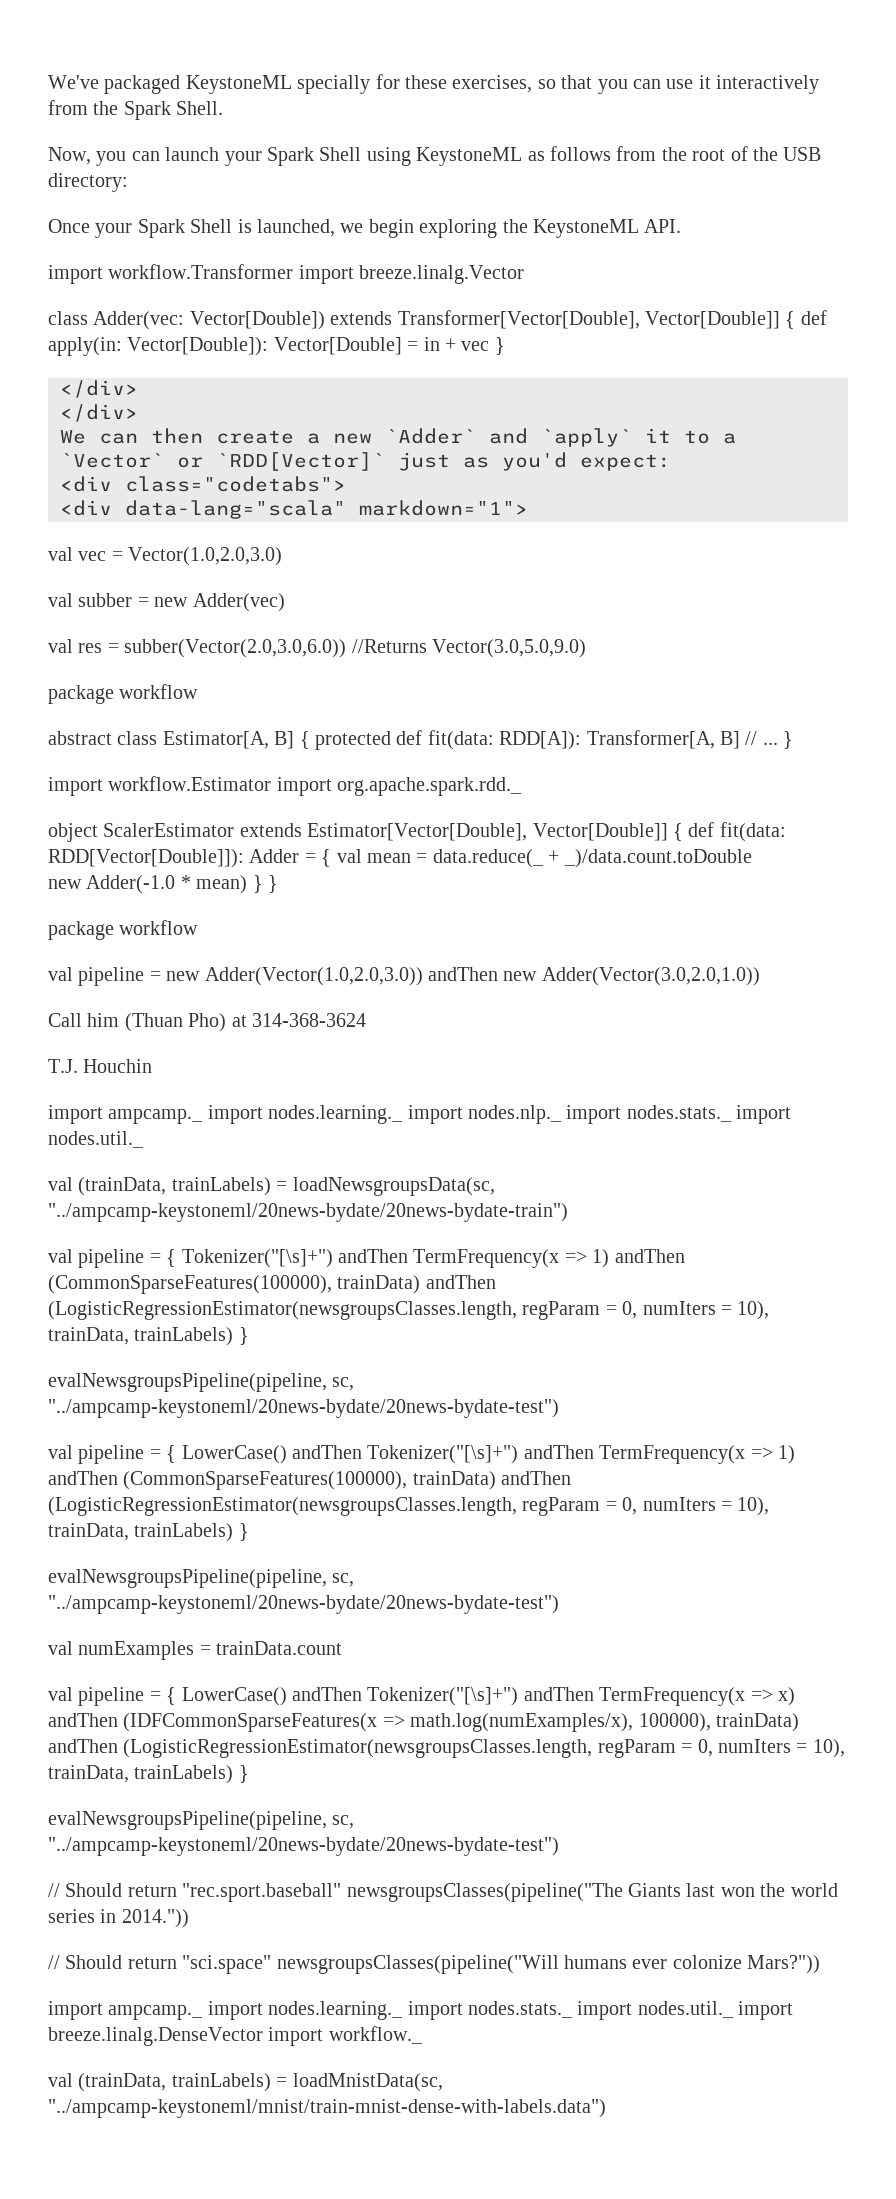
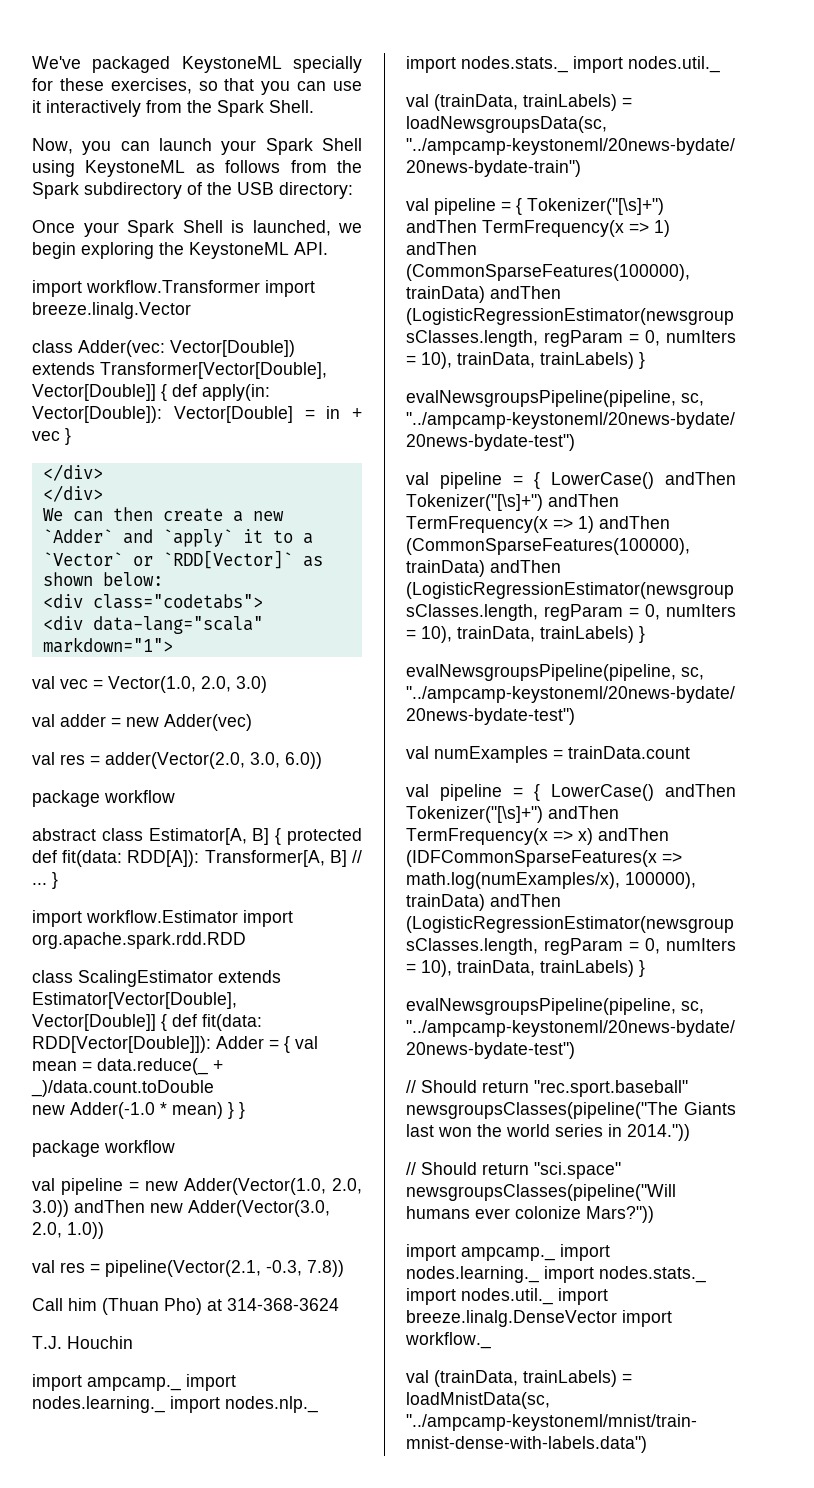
- Now, you can launch your Spark Shell using KeystoneML as follows from the root of the USB directory:
+ Now, you can launch your Spark Shell using KeystoneML as follows from the Spark subdirectory of the USB directory:
- We can then create a new `Adder` and `apply` it to a `Vector` or `RDD[Vector]` just as you'd expect:
+ We can then create a new `Adder` and `apply` it to a `Vector` or `RDD[Vector]` as shown below:
- val vec = Vector(1.0,2.0,3.0)
- val subber = new Adder(vec)
+ val vec = Vector(1.0, 2.0, 3.0)
+ val adder = new Adder(vec)
- val res = subber(Vector(2.0,3.0,6.0)) //Returns Vector(3.0,5.0,9.0)
+ val res = adder(Vector(2.0, 3.0, 6.0))
- import workflow.Estimator import org.apache.spark.rdd._
- object ScalerEstimator extends Estimator[Vector[Double], Vector[Double]] { def fit(data: RDD[Vector[Double]]): Adder = { val mean = data.reduce(_ + _)/data.count.toDouble
+ import workflow.Estimator import org.apache.spark.rdd.RDD
+ class ScalingEstimator extends Estimator[Vector[Double], Vector[Double]] { def fit(data: RDD[Vector[Double]]): Adder = { val mean = data.reduce(_ + _)/data.count.toDouble
- val pipeline = new Adder(Vector(1.0,2.0,3.0)) andThen new Adder(Vector(3.0,2.0,1.0))
+ val pipeline = new Adder(Vector(1.0, 2.0, 3.0)) andThen new Adder(Vector(3.0, 2.0, 1.0))
+ val res = pipeline(Vector(2.1, -0.3, 7.8))

